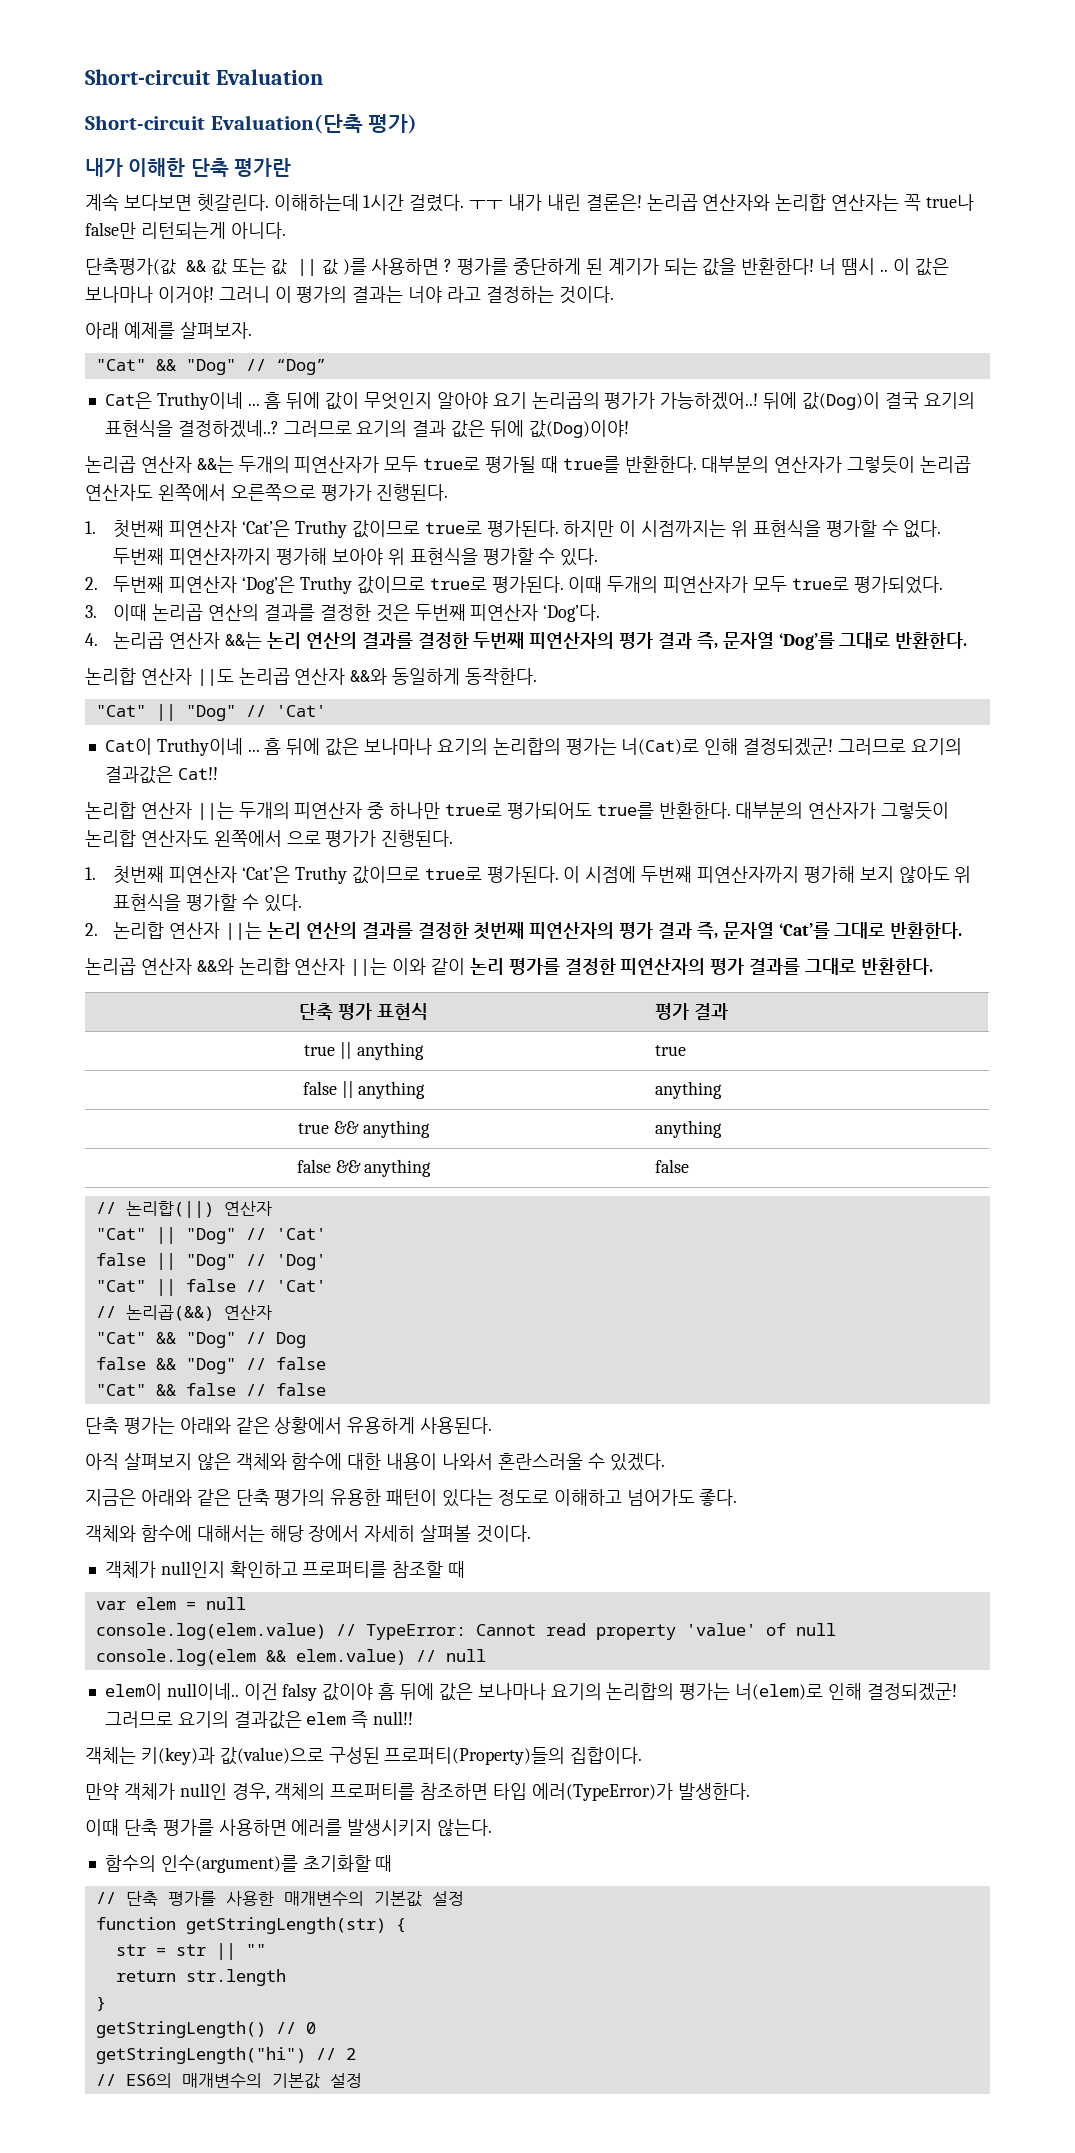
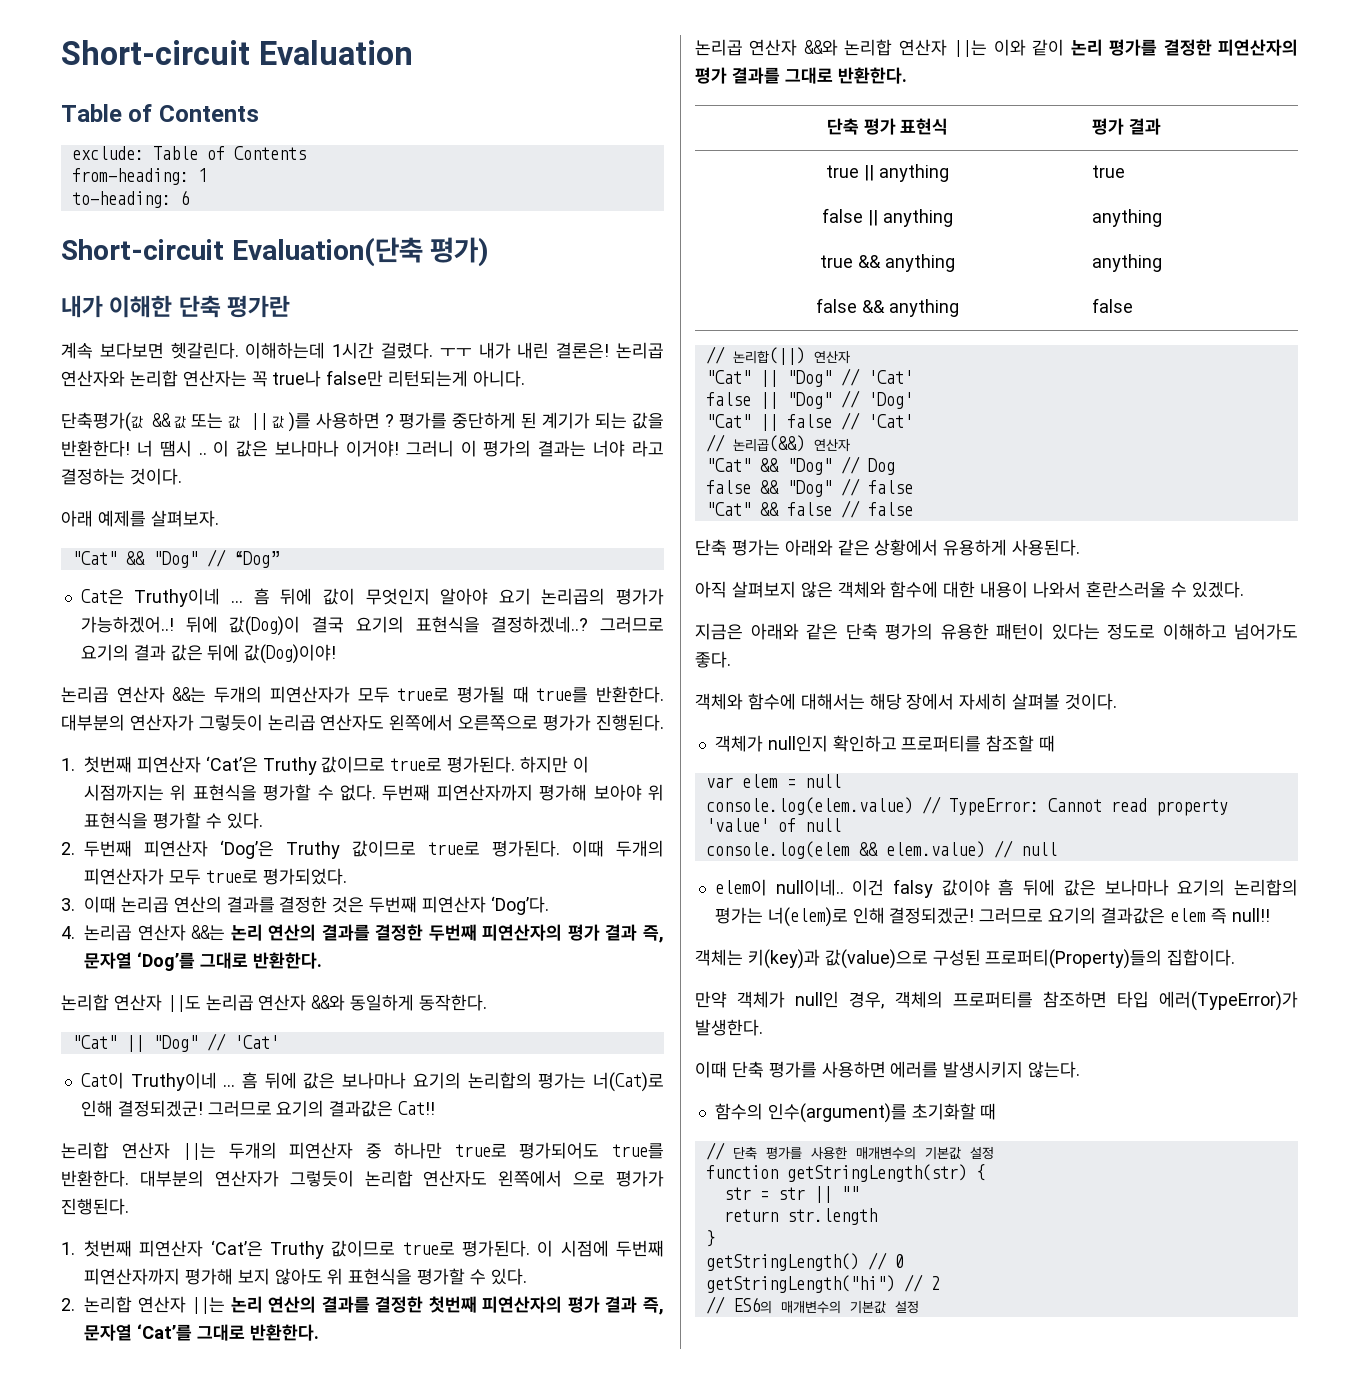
  Short-circuit Evaluation
+ Table of Contents
+ exclude: Table of Contents
+ from-heading: 1
+ to-heading: 6

